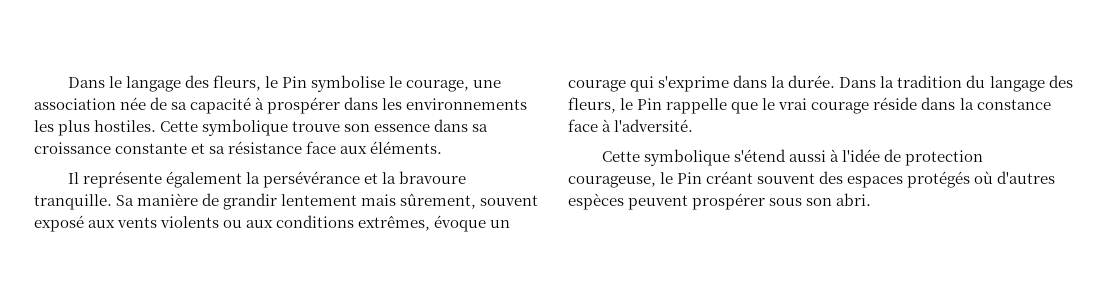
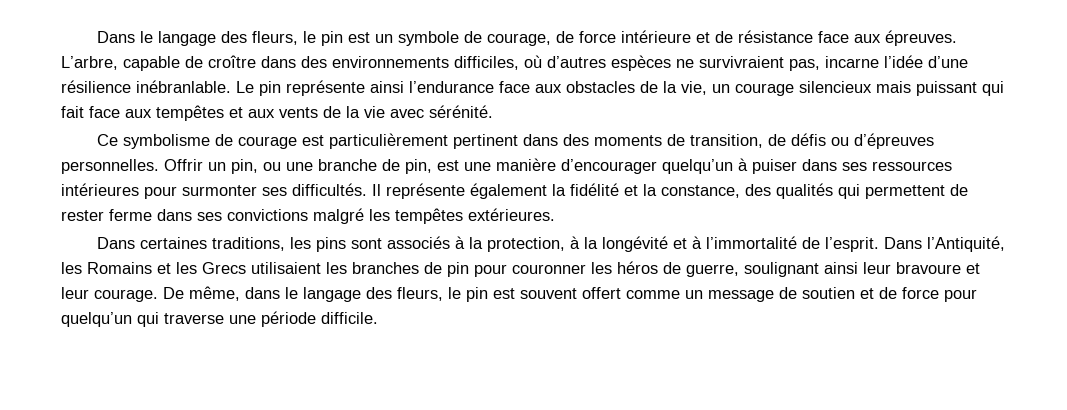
- Dans le langage des fleurs, le Pin symbolise le courage, une association née de sa capacité à prospérer dans les environnements les plus hostiles. Cette symbolique trouve son essence dans sa croissance constante et sa résistance face aux éléments.
- Il représente également la persévérance et la bravoure tranquille. Sa manière de grandir lentement mais sûrement, souvent exposé aux vents violents ou aux conditions extrêmes, évoque un courage qui s'exprime dans la durée. Dans la tradition du langage des fleurs, le Pin rappelle que le vrai courage réside dans la constance face à l'adversité.
- Cette symbolique s'étend aussi à l'idée de protection courageuse, le Pin créant souvent des espaces protégés où d'autres espèces peuvent prospérer sous son abri.
+ Dans le langage des fleurs, le pin est un symbole de courage, de force intérieure et de résistance face aux épreuves. L’arbre, capable de croître dans des environnements difficiles, où d’autres espèces ne survivraient pas, incarne l’idée d’une résilience inébranlable. Le pin représente ainsi l’endurance face aux obstacles de la vie, un courage silencieux mais puissant qui fait face aux tempêtes et aux vents de la vie avec sérénité.
+ Ce symbolisme de courage est particulièrement pertinent dans des moments de transition, de défis ou d’épreuves personnelles. Offrir un pin, ou une branche de pin, est une manière d’encourager quelqu’un à puiser dans ses ressources intérieures pour surmonter ses difficultés. Il représente également la fidélité et la constance, des qualités qui permettent de rester ferme dans ses convictions malgré les tempêtes extérieures.
+ Dans certaines traditions, les pins sont associés à la protection, à la longévité et à l’immortalité de l’esprit. Dans l’Antiquité, les Romains et les Grecs utilisaient les branches de pin pour couronner les héros de guerre, soulignant ainsi leur bravoure et leur courage. De même, dans le langage des fleurs, le pin est souvent offert comme un message de soutien et de force pour quelqu’un qui traverse une période difficile.

